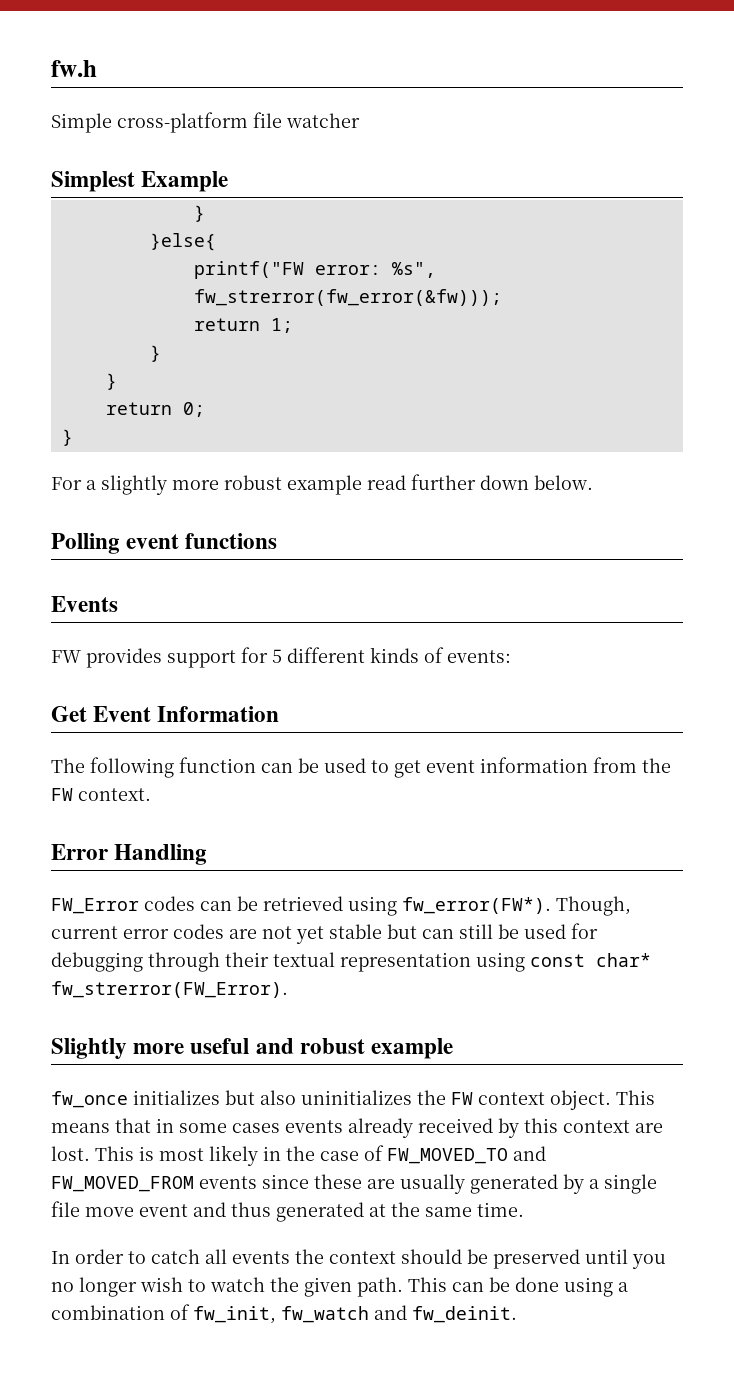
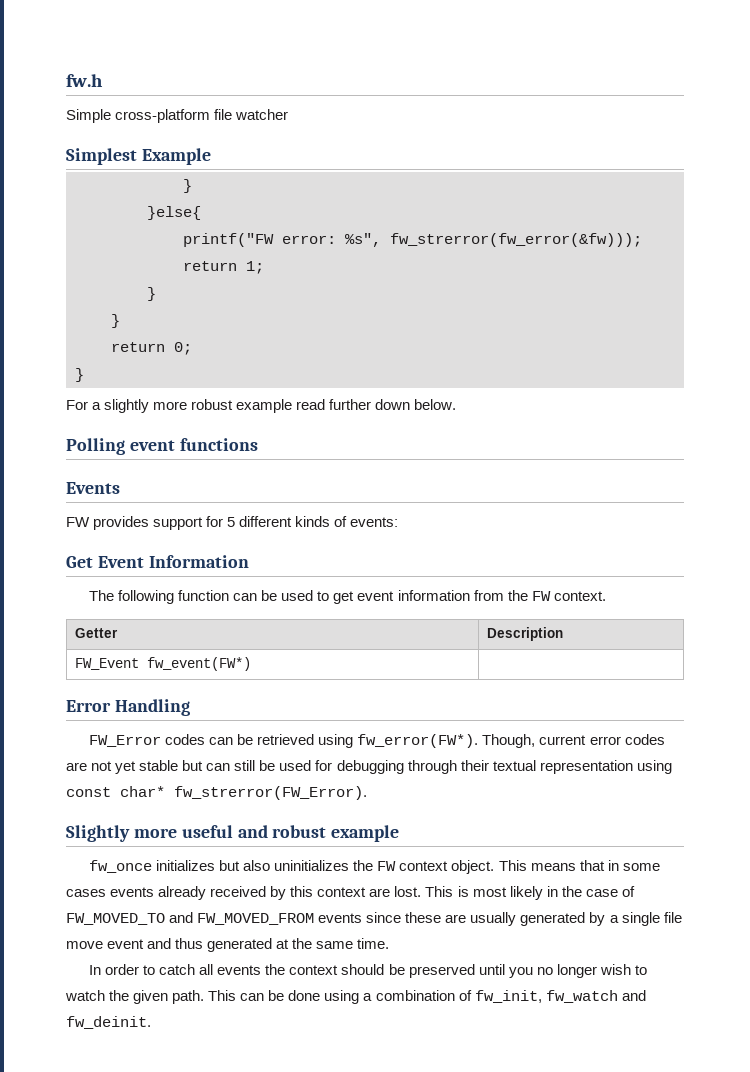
+ Getter | Description
+ FW_Event fw_event(FW*) |

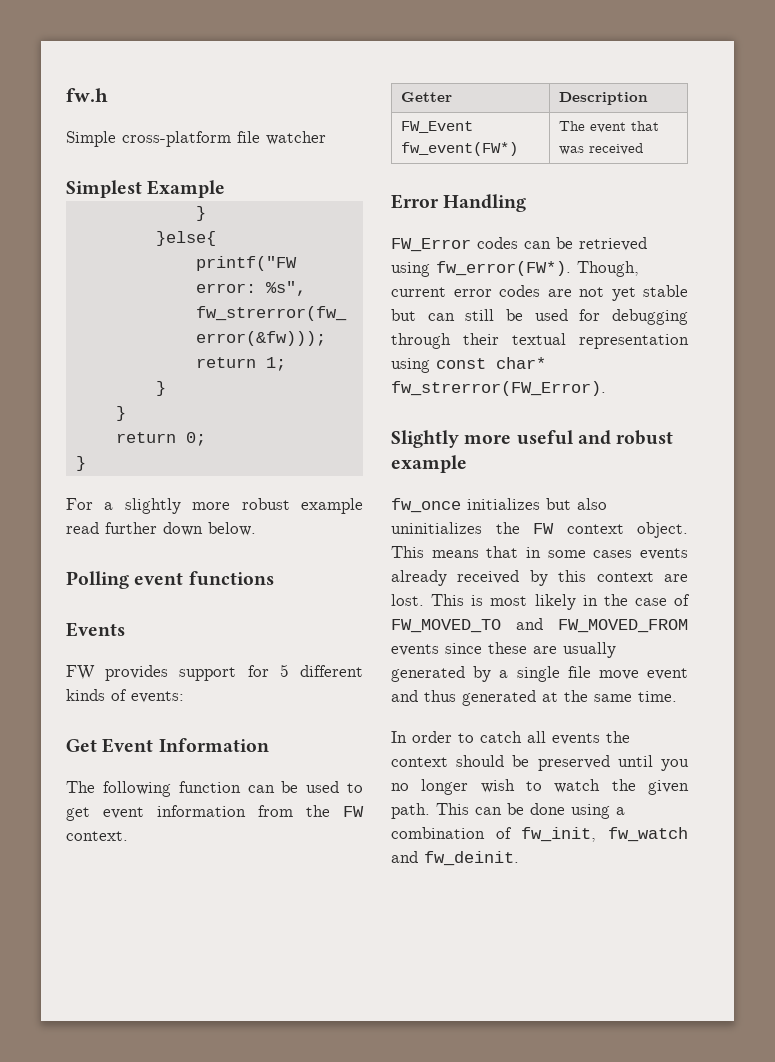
- FW_Event fw_event(FW*) |
+ FW_Event fw_event(FW*) | The event that was received

